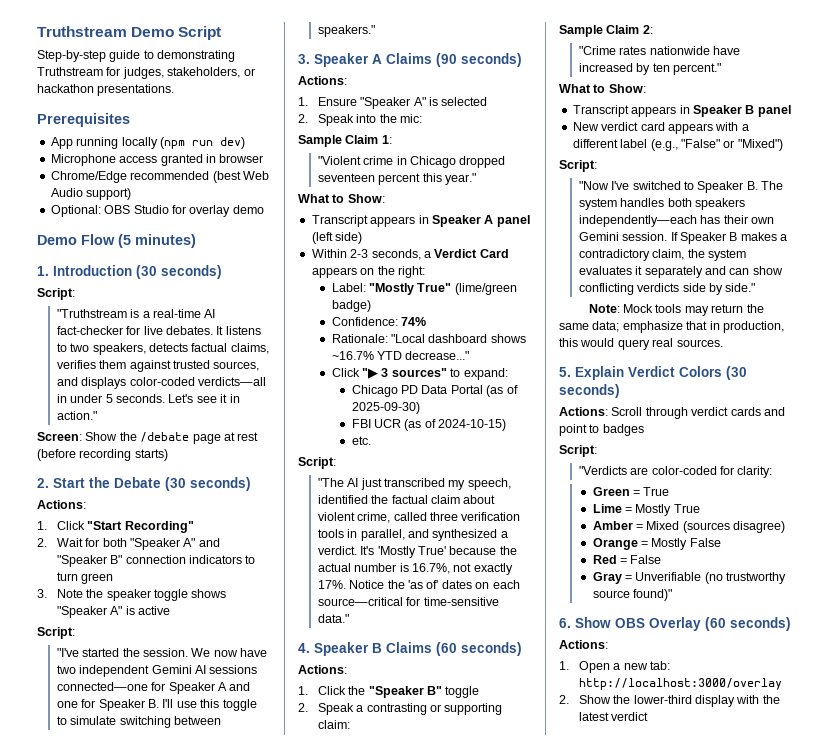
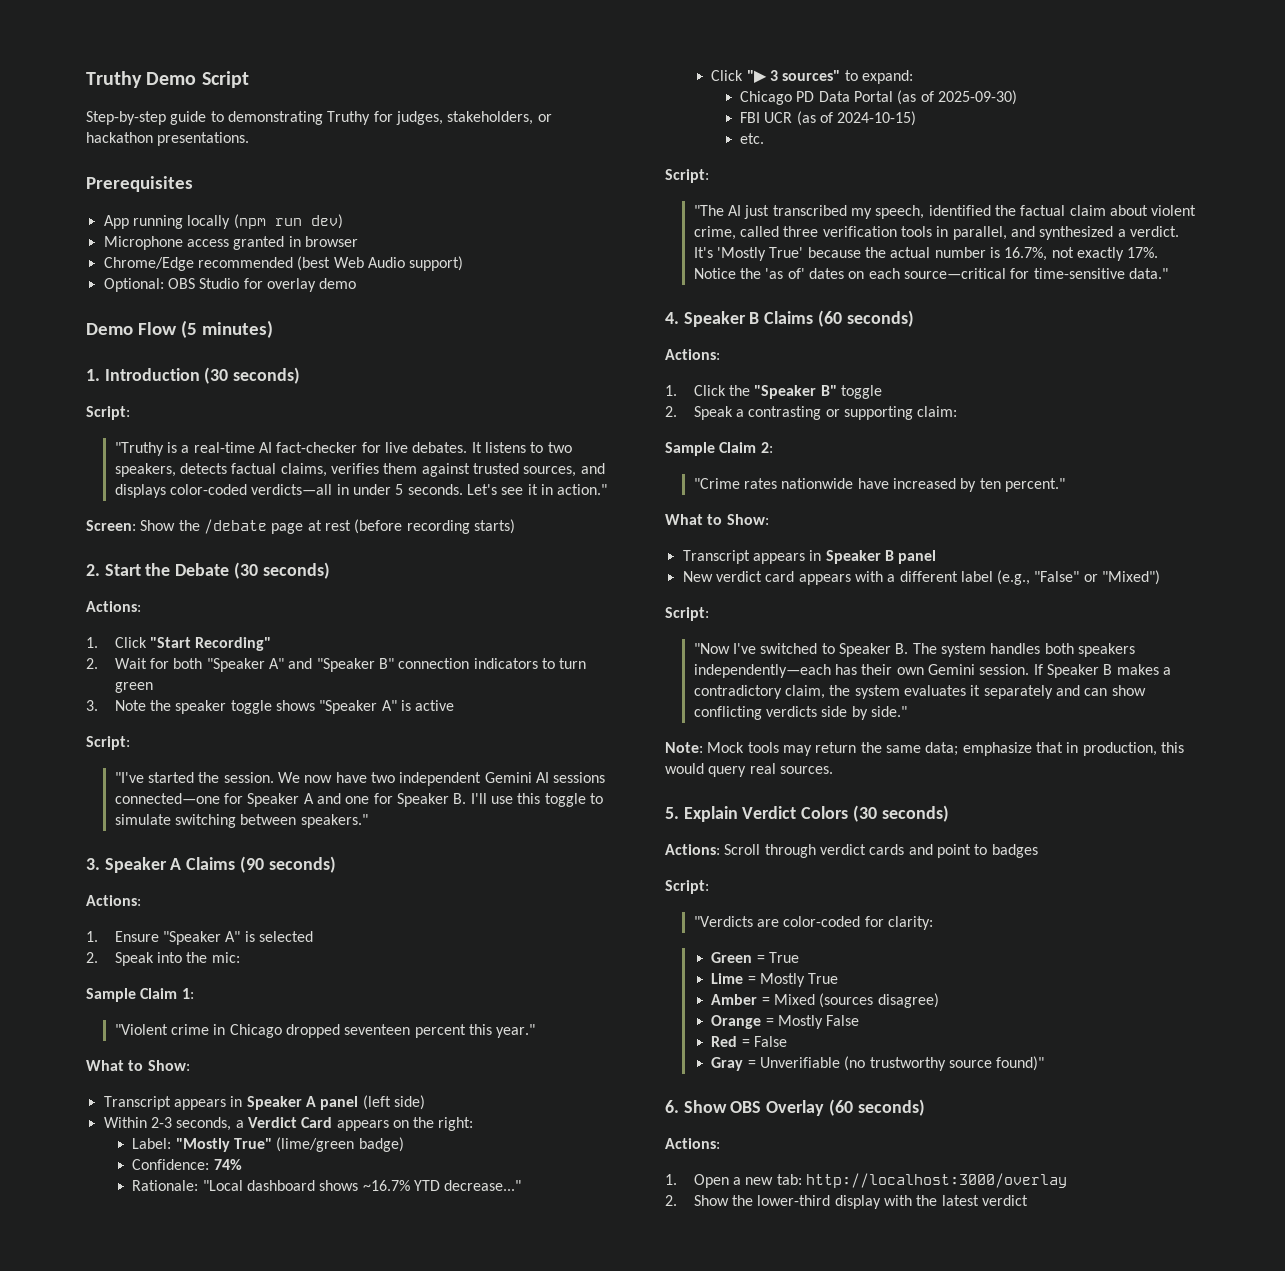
- Truthstream Demo Script
+ Truthy Demo Script
- Step-by-step guide to demonstrating Truthstream for judges, stakeholders, or hackathon presentations.
+ Step-by-step guide to demonstrating Truthy for judges, stakeholders, or hackathon presentations.
- "Truthstream is a real-time AI fact-checker for live debates.
+ "Truthy is a real-time AI fact-checker for live debates.

